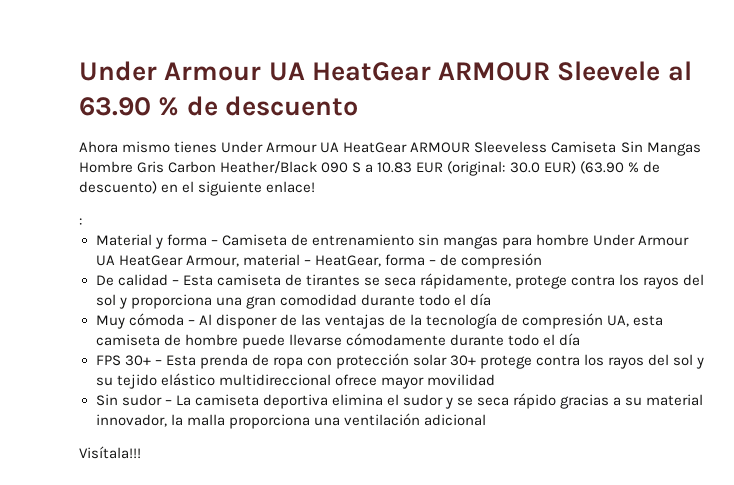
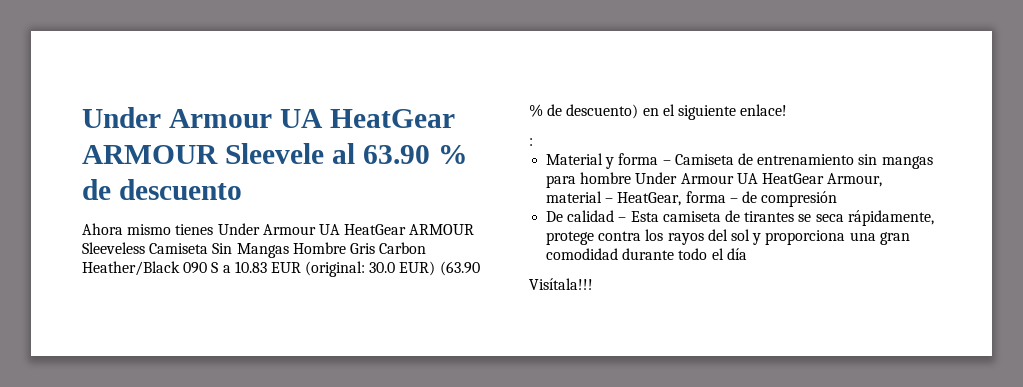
- Muy cómoda – Al disponer de las ventajas de la tecnología de compresión UA, esta camiseta de hombre puede llevarse cómodamente durante todo el día
- FPS 30+ – Esta prenda de ropa con protección solar 30+ protege contra los rayos del sol y su tejido elástico multidireccional ofrece mayor movilidad
- Sin sudor – La camiseta deportiva elimina el sudor y se seca rápido gracias a su material innovador, la malla proporciona una ventilación adicional

